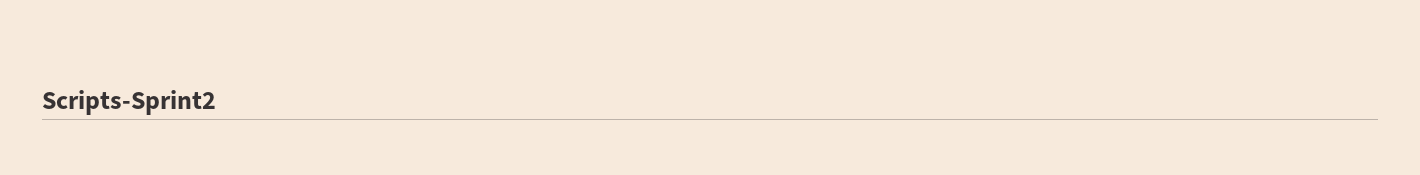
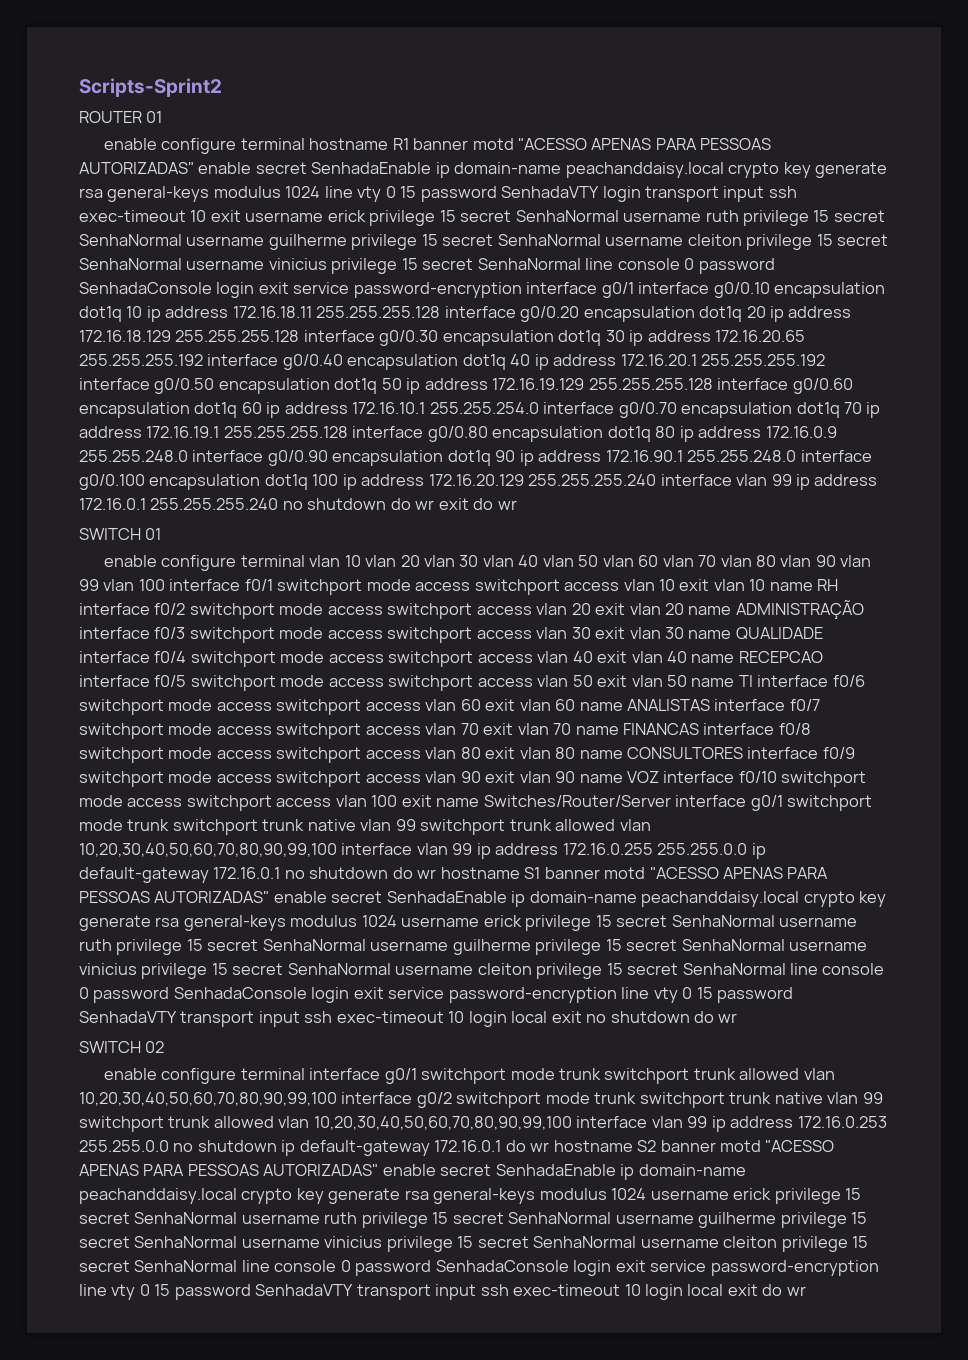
+ ROUTER 01
+ enable configure terminal hostname R1 banner motd "ACESSO APENAS PARA PESSOAS AUTORIZADAS" enable secret SenhadaEnable ip domain-name peachanddaisy.local crypto key generate rsa general-keys modulus 1024 line vty 0 15 password SenhadaVTY login transport input ssh exec-timeout 10 exit username erick privilege 15 secret SenhaNormal username ruth privilege 15 secret SenhaNormal username guilherme privilege 15 secret SenhaNormal username cleiton privilege 15 secret SenhaNormal username vinicius privilege 15 secret SenhaNormal line console 0 password SenhadaConsole login exit service password-encryption interface g0/1 interface g0/0.10 encapsulation dot1q 10 ip address 172.16.18.11 255.255.255.128 interface g0/0.20 encapsulation dot1q 20 ip address 172.16.18.129 255.255.255.128 interface g0/0.30 encapsulation dot1q 30 ip address 172.16.20.65 255.255.255.192 interface g0/0.40 encapsulation dot1q 40 ip address 172.16.20.1 255.255.255.192 interface g0/0.50 encapsulation dot1q 50 ip address 172.16.19.129 255.255.255.128 interface g0/0.60 encapsulation dot1q 60 ip address 172.16.10.1 255.255.254.0 interface g0/0.70 encapsulation dot1q 70 ip address 172.16.19.1 255.255.255.128 interface g0/0.80 encapsulation dot1q 80 ip address 172.16.0.9 255.255.248.0 interface g0/0.90 encapsulation dot1q 90 ip address 172.16.90.1 255.255.248.0 interface g0/0.100 encapsulation dot1q 100 ip address 172.16.20.129 255.255.255.240 interface vlan 99 ip address 172.16.0.1 255.255.255.240 no shutdown do wr exit do wr
+ SWITCH 01
+ enable configure terminal vlan 10 vlan 20 vlan 30 vlan 40 vlan 50 vlan 60 vlan 70 vlan 80 vlan 90 vlan 99 vlan 100 interface f0/1 switchport mode access switchport access vlan 10 exit vlan 10 name RH interface f0/2 switchport mode access switchport access vlan 20 exit vlan 20 name ADMINISTRAÇÃO interface f0/3 switchport mode access switchport access vlan 30 exit vlan 30 name QUALIDADE interface f0/4 switchport mode access switchport access vlan 40 exit vlan 40 name RECEPCAO interface f0/5 switchport mode access switchport access vlan 50 exit vlan 50 name TI interface f0/6 switchport mode access switchport access vlan 60 exit vlan 60 name ANALISTAS interface f0/7 switchport mode access switchport access vlan 70 exit vlan 70 name FINANCAS interface f0/8 switchport mode access switchport access vlan 80 exit vlan 80 name CONSULTORES interface f0/9 switchport mode access switchport access vlan 90 exit vlan 90 name VOZ interface f0/10 switchport mode access switchport access vlan 100 exit name Switches/Router/Server interface g0/1 switchport mode trunk switchport trunk native vlan 99 switchport trunk allowed vlan 10,20,30,40,50,60,70,80,90,99,100 interface vlan 99 ip address 172.16.0.255 255.255.0.0 ip default-gateway 172.16.0.1 no shutdown do wr hostname S1 banner motd "ACESSO APENAS PARA PESSOAS AUTORIZADAS" enable secret SenhadaEnable ip domain-name peachanddaisy.local crypto key generate rsa general-keys modulus 1024 username erick privilege 15 secret SenhaNormal username ruth privilege 15 secret SenhaNormal username guilherme privilege 15 secret SenhaNormal username vinicius privilege 15 secret SenhaNormal username cleiton privilege 15 secret SenhaNormal line console 0 password SenhadaConsole login exit service password-encryption line vty 0 15 password SenhadaVTY transport input ssh exec-timeout 10 login local exit no shutdown do wr
+ SWITCH 02
+ enable configure terminal interface g0/1 switchport mode trunk switchport trunk allowed vlan 10,20,30,40,50,60,70,80,90,99,100 interface g0/2 switchport mode trunk switchport trunk native vlan 99 switchport trunk allowed vlan 10,20,30,40,50,60,70,80,90,99,100 interface vlan 99 ip address 172.16.0.253 255.255.0.0 no shutdown ip default-gateway 172.16.0.1 do wr hostname S2 banner motd "ACESSO APENAS PARA PESSOAS AUTORIZADAS" enable secret SenhadaEnable ip domain-name peachanddaisy.local crypto key generate rsa general-keys modulus 1024 username erick privilege 15 secret SenhaNormal username ruth privilege 15 secret SenhaNormal username guilherme privilege 15 secret SenhaNormal username vinicius privilege 15 secret SenhaNormal username cleiton privilege 15 secret SenhaNormal line console 0 password SenhadaConsole login exit service password-encryption line vty 0 15 password SenhadaVTY transport input ssh exec-timeout 10 login local exit do wr

